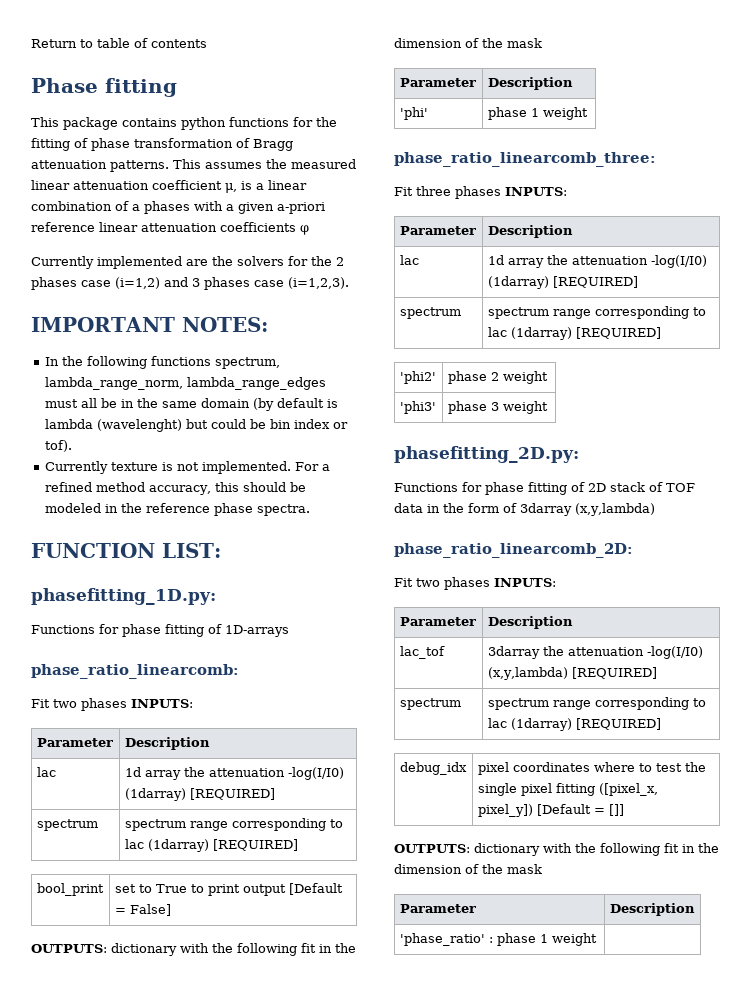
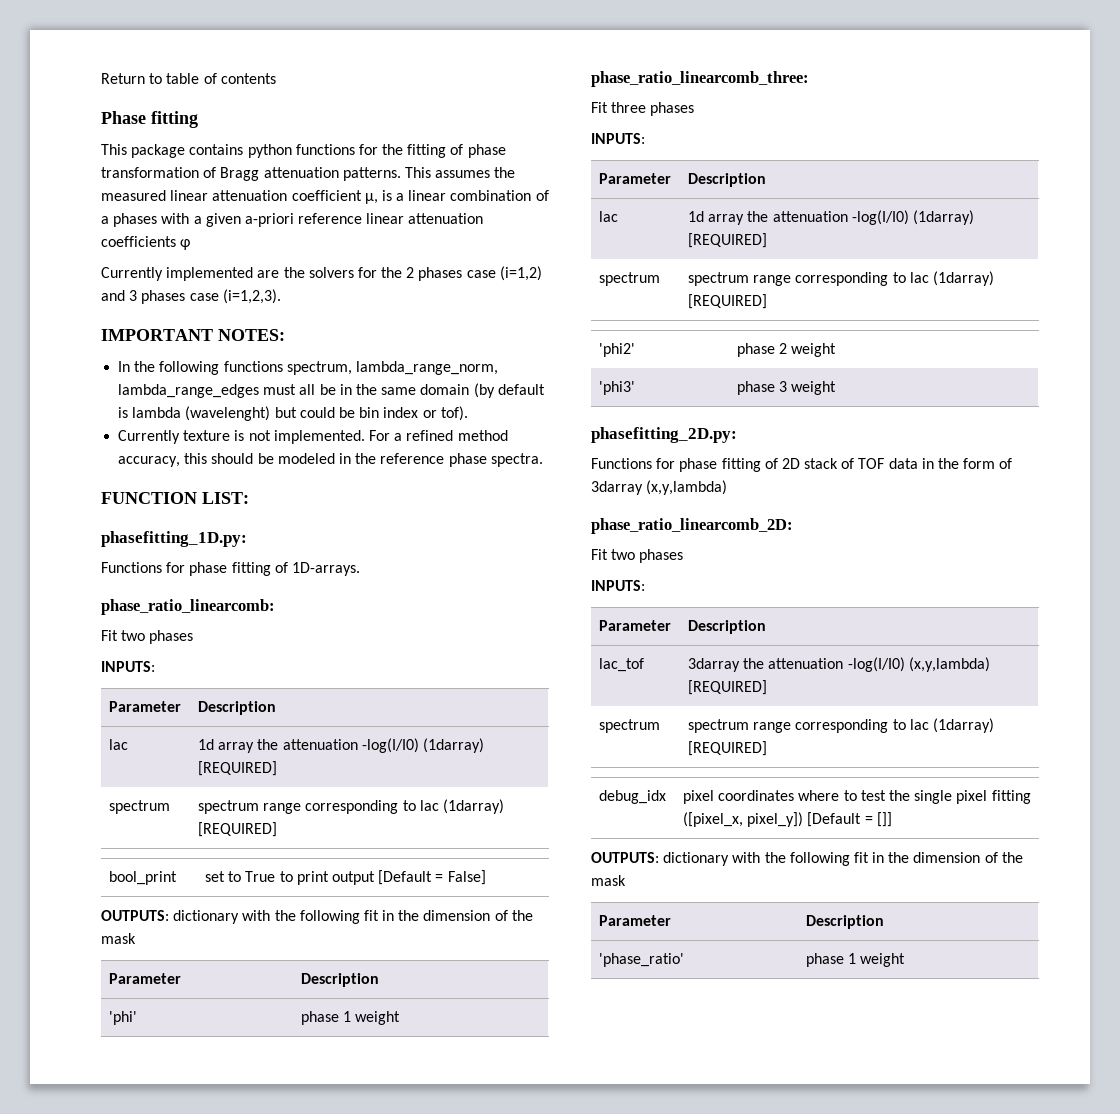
- Functions for phase fitting of 1D-arrays
+ Functions for phase fitting of 1D-arrays.
  phase_ratio_linearcomb:
- Fit two phases INPUTS:
+ Fit two phases
+ INPUTS:
- Fit three phases INPUTS:
+ Fit three phases
+ INPUTS:
  phase_ratio_linearcomb_2D:
- Fit two phases INPUTS:
+ Fit two phases
+ INPUTS:
- 'phase_ratio' : phase 1 weight |
+ 'phase_ratio' | phase 1 weight

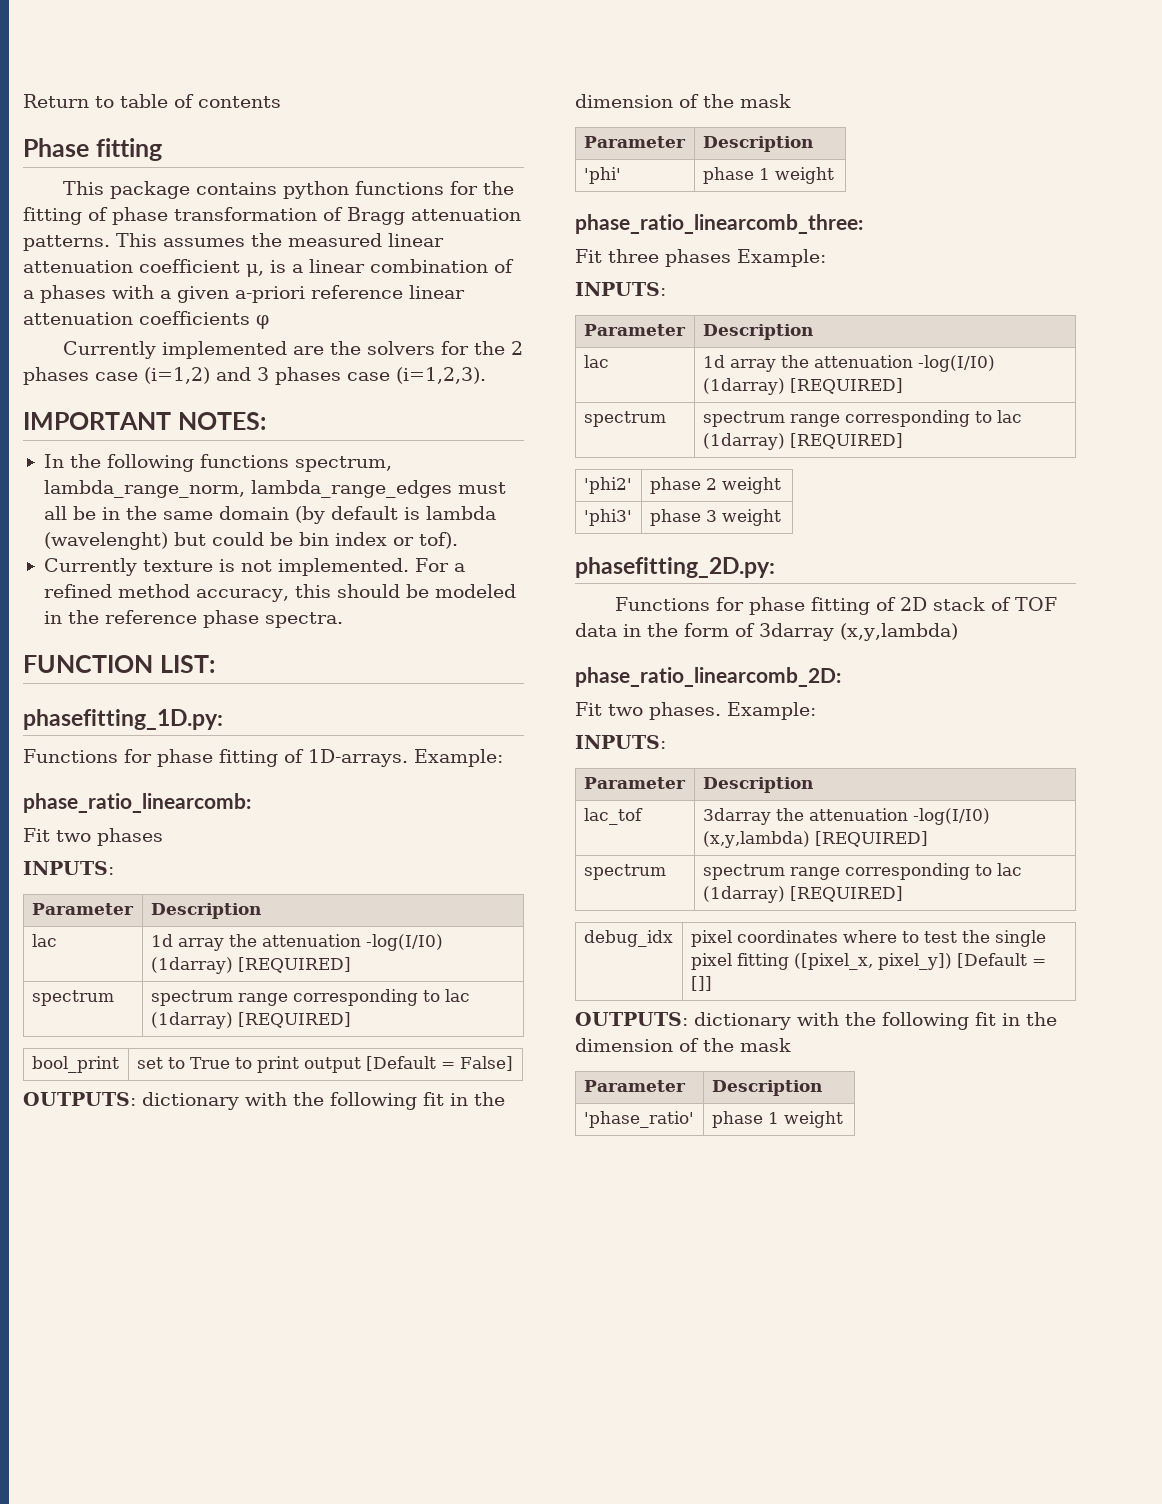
- Functions for phase fitting of 1D-arrays.
+ Functions for phase fitting of 1D-arrays. Example:
- Fit three phases
+ Fit three phases Example:
  phase_ratio_linearcomb_2D:
- Fit two phases
+ Fit two phases. Example:

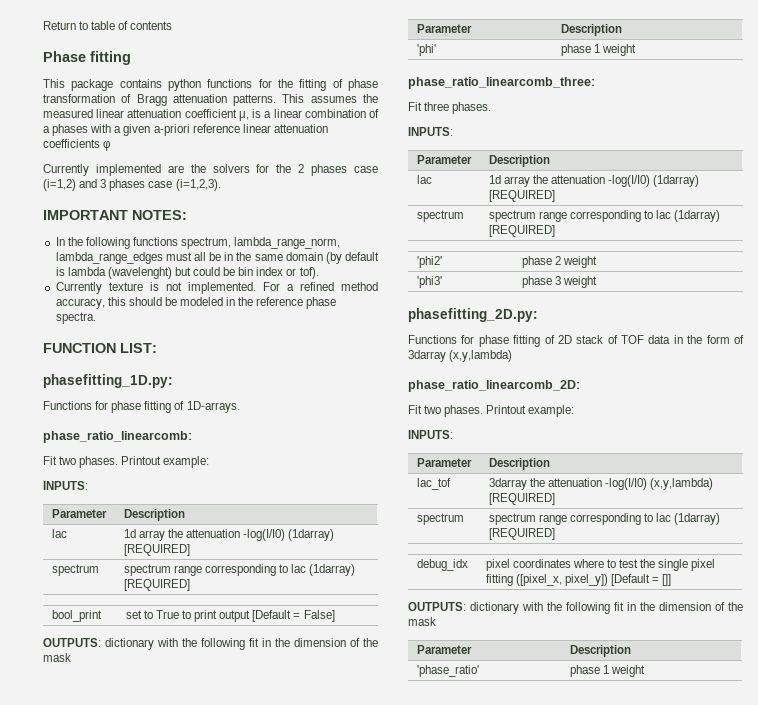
- Functions for phase fitting of 1D-arrays. Example:
+ Functions for phase fitting of 1D-arrays.
  phase_ratio_linearcomb:
- Fit two phases
+ Fit two phases. Printout example:
- Fit three phases Example:
+ Fit three phases.
  phase_ratio_linearcomb_2D:
- Fit two phases. Example:
+ Fit two phases. Printout example:

